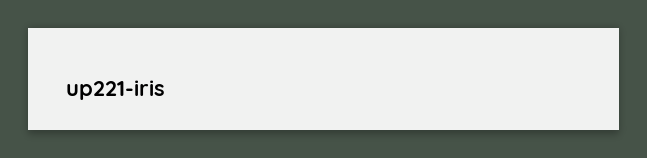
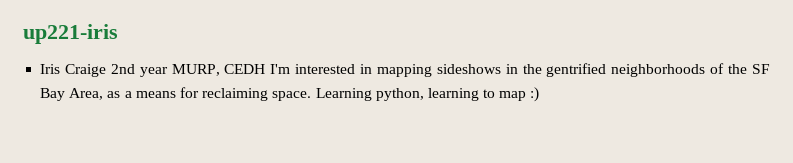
+ Iris Craige 2nd year MURP, CEDH I'm interested in mapping sideshows in the gentrified neighborhoods of the SF Bay Area, as a means for reclaiming space. Learning python, learning to map :)

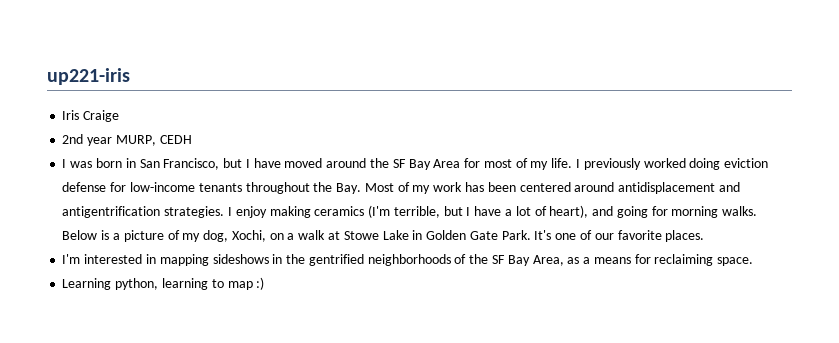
- Iris Craige 2nd year MURP, CEDH I'm interested in mapping sideshows in the gentrified neighborhoods of the SF Bay Area, as a means for reclaiming space. Learning python, learning to map :)
+ Iris Craige
+ 2nd year MURP, CEDH
+ I was born in San Francisco, but I have moved around the SF Bay Area for most of my life. I previously worked doing eviction defense for low-income tenants throughout the Bay. Most of my work has been centered around antidisplacement and antigentrification strategies. I enjoy making ceramics (I'm terrible, but I have a lot of heart), and going for morning walks. Below is a picture of my dog, Xochi, on a walk at Stowe Lake in Golden Gate Park. It's one of our favorite places.
+ I'm interested in mapping sideshows in the gentrified neighborhoods of the SF Bay Area, as a means for reclaiming space.
+ Learning python, learning to map :)

